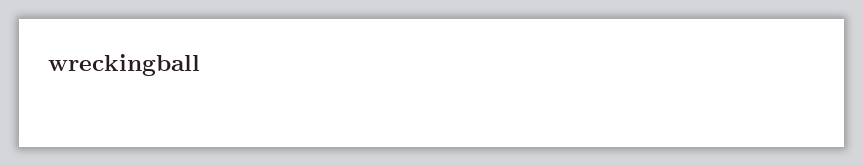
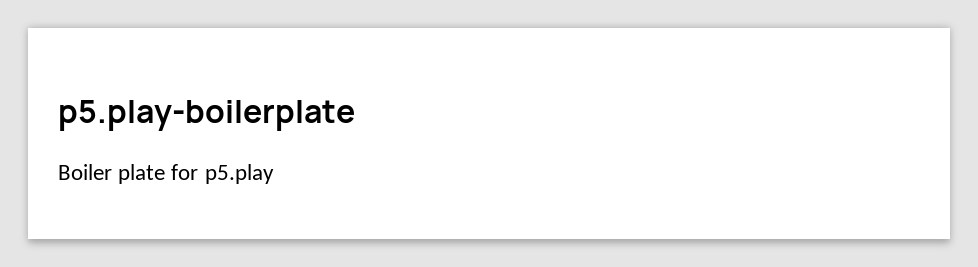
- wreckingball
+ p5.play-boilerplate
+ Boiler plate for p5.play

